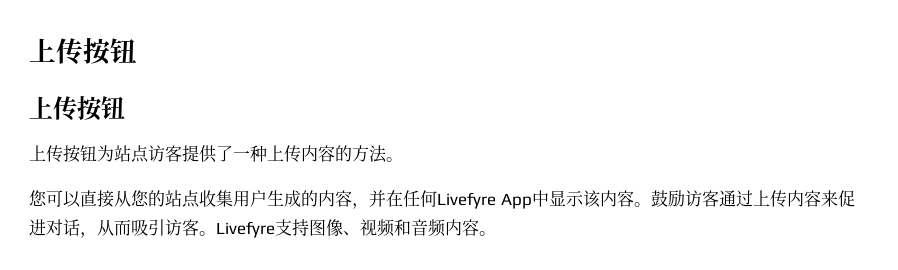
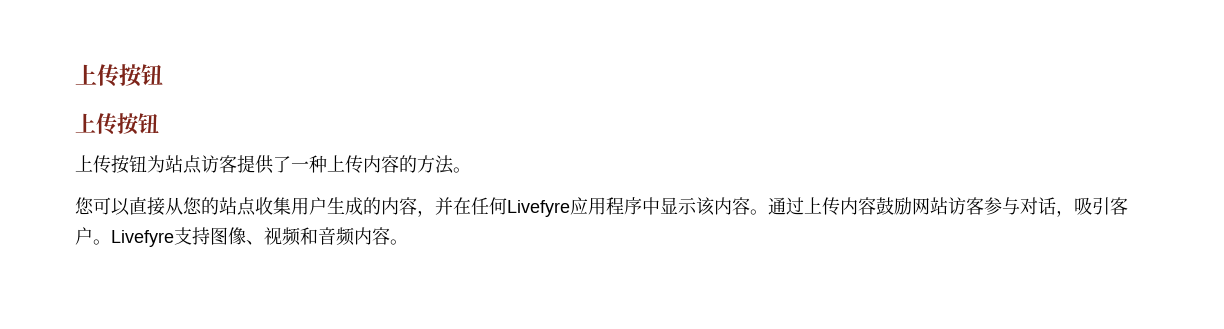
- 您可以直接从您的站点收集用户生成的内容，并在任何Livefyre App中显示该内容。
+ 您可以直接从您的站点收集用户生成的内容，并在任何Livefyre应用程序中显示该内容。
- 鼓励访客通过上传内容来促进对话，从而吸引访客。
+ 通过上传内容鼓励网站访客参与对话，吸引客户。

